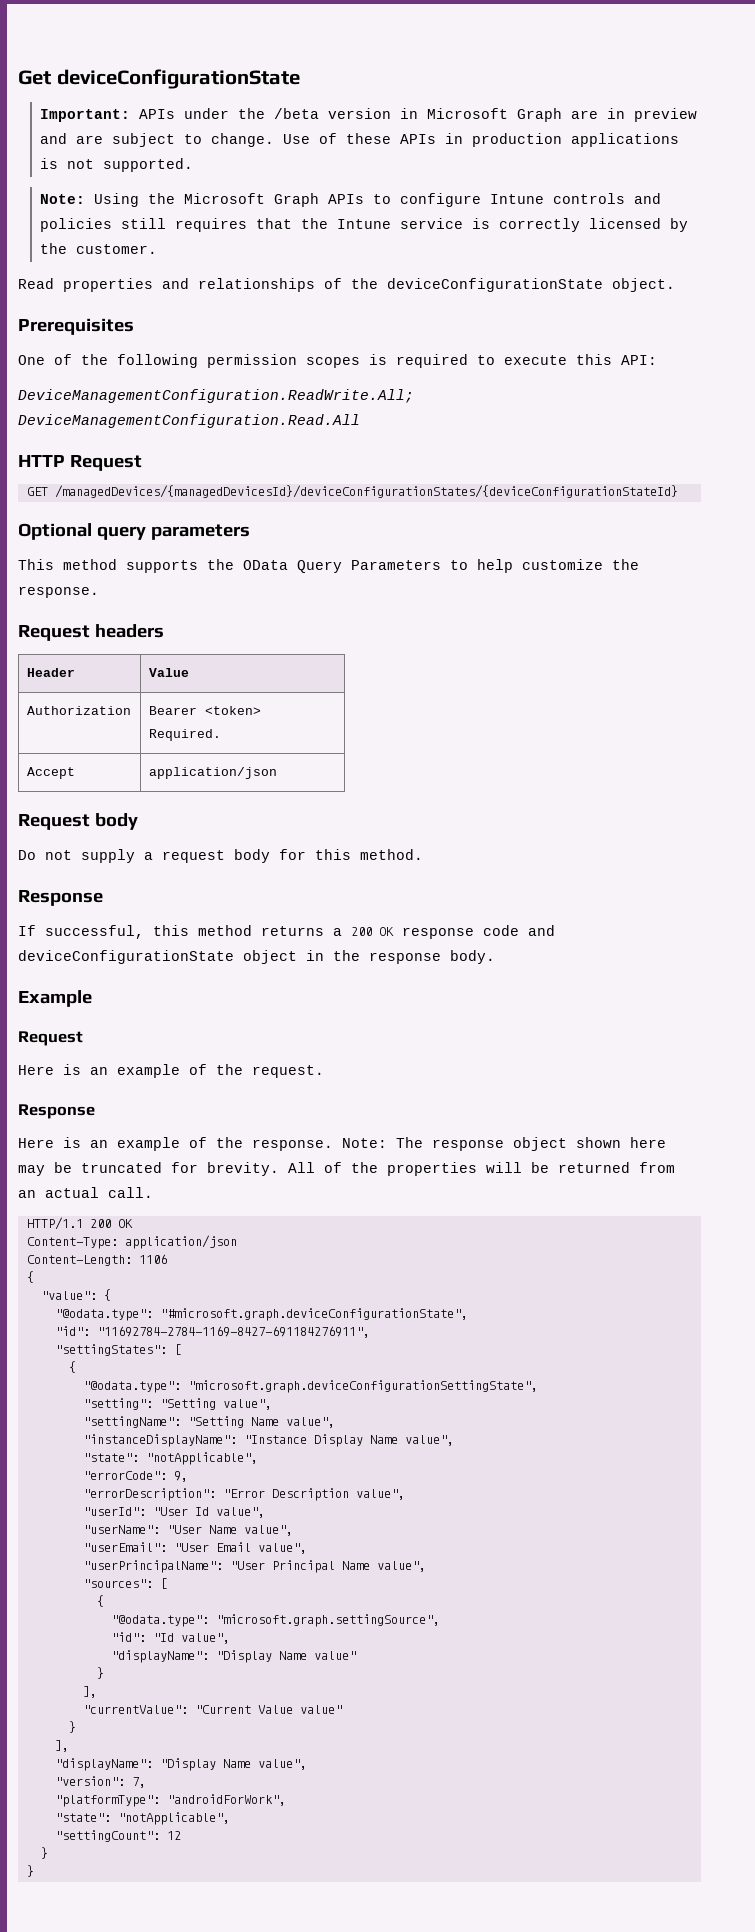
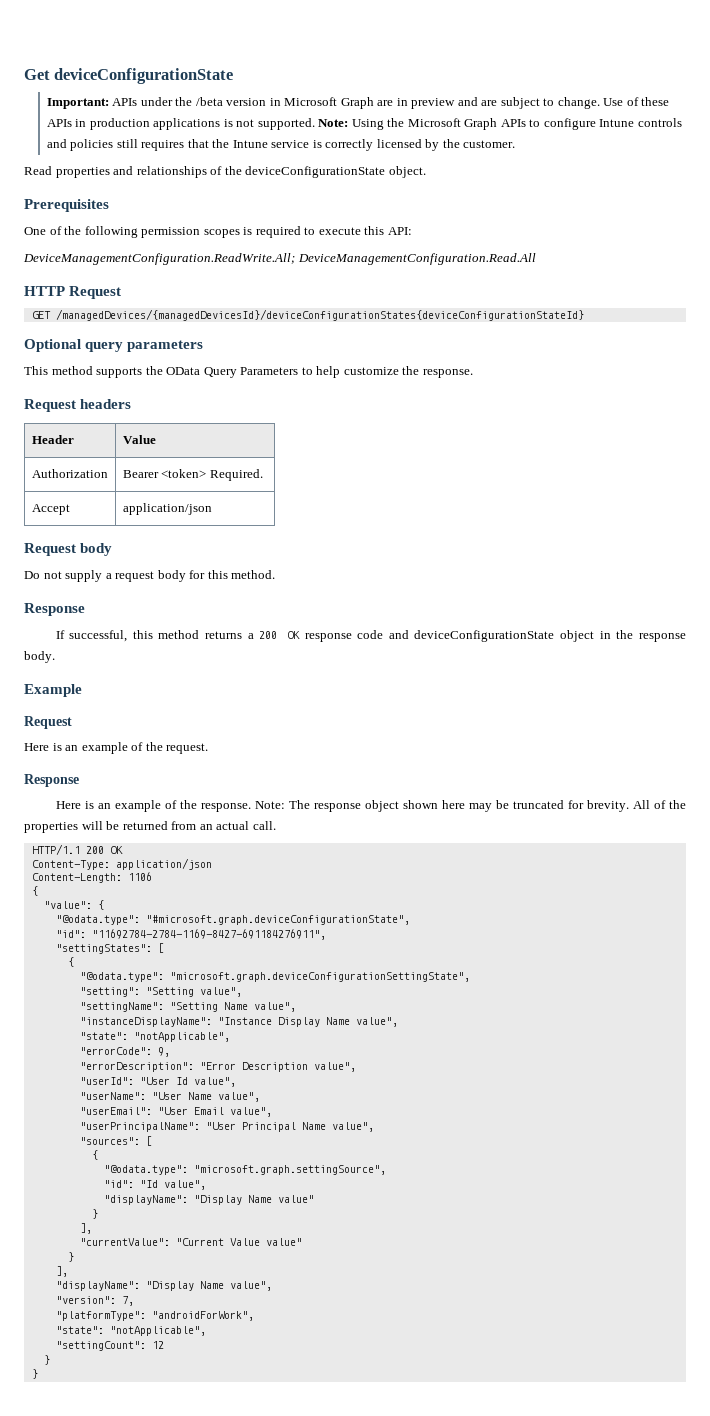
- Use of these APIs in production applications is not supported.
- Note: Using the Microsoft Graph APIs to configure Intune controls and policies still requires that the Intune service is correctly licensed by the customer.
+ Use of these APIs in production applications is not supported. Note: Using the Microsoft Graph APIs to configure Intune controls and policies still requires that the Intune service is correctly licensed by the customer.
- GET /managedDevices/{managedDevicesId}/deviceConfigurationStates/{deviceConfigurationStateId}
+ GET /managedDevices/{managedDevicesId}/deviceConfigurationStates{deviceConfigurationStateId}

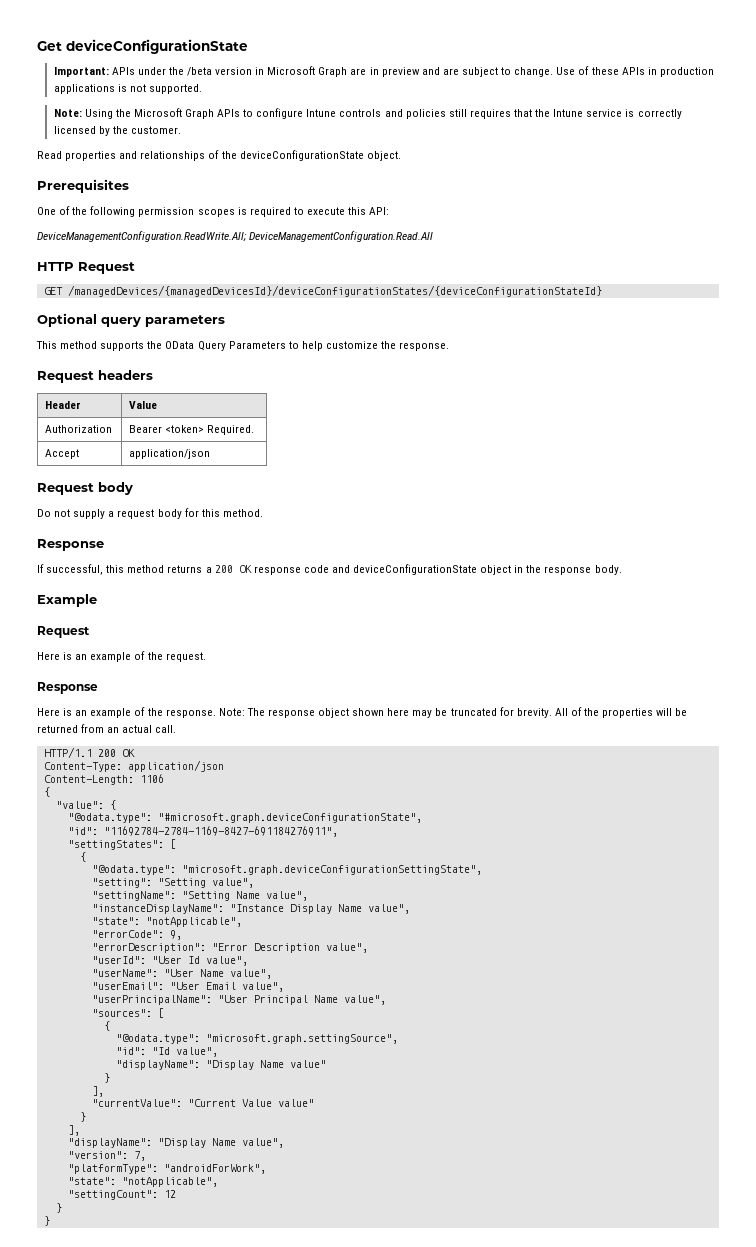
- Use of these APIs in production applications is not supported. Note: Using the Microsoft Graph APIs to configure Intune controls and policies still requires that the Intune service is correctly licensed by the customer.
+ Use of these APIs in production applications is not supported.
+ Note: Using the Microsoft Graph APIs to configure Intune controls and policies still requires that the Intune service is correctly licensed by the customer.
- GET /managedDevices/{managedDevicesId}/deviceConfigurationStates{deviceConfigurationStateId}
+ GET /managedDevices/{managedDevicesId}/deviceConfigurationStates/{deviceConfigurationStateId}

